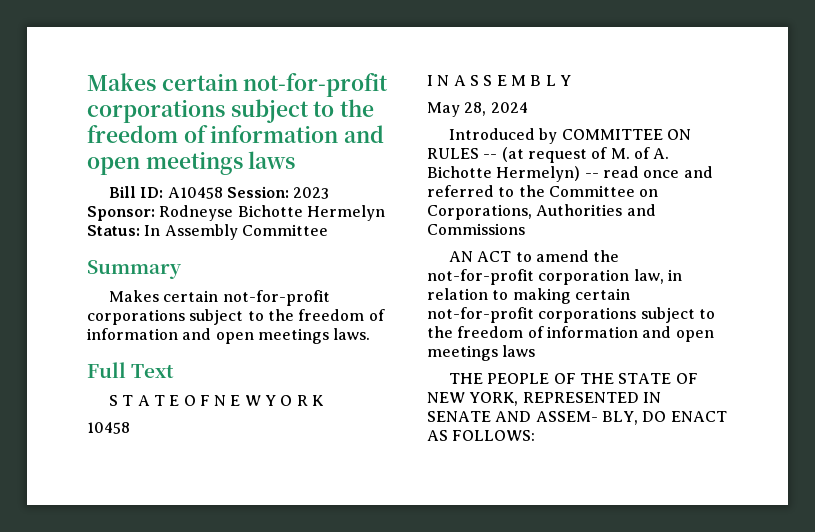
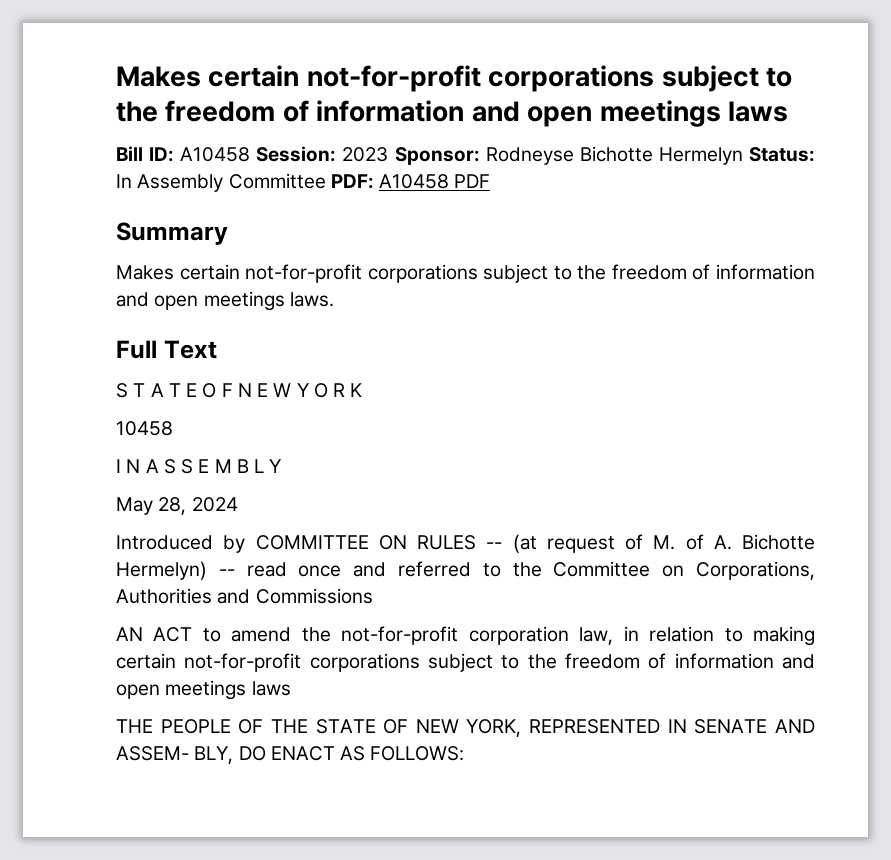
- Bill ID: A10458 Session: 2023 Sponsor: Rodneyse Bichotte Hermelyn Status: In Assembly Committee
+ Bill ID: A10458 Session: 2023 Sponsor: Rodneyse Bichotte Hermelyn Status: In Assembly Committee PDF: A10458 PDF

